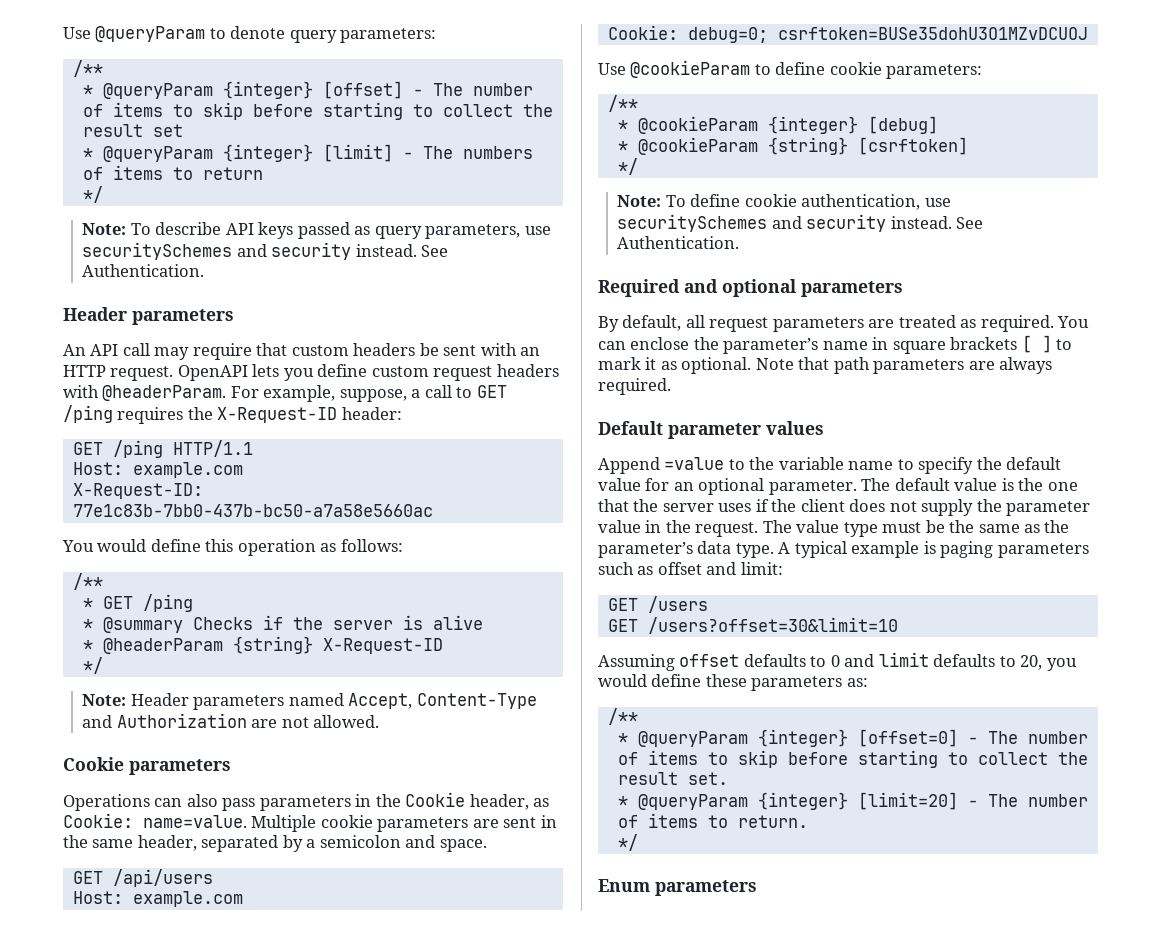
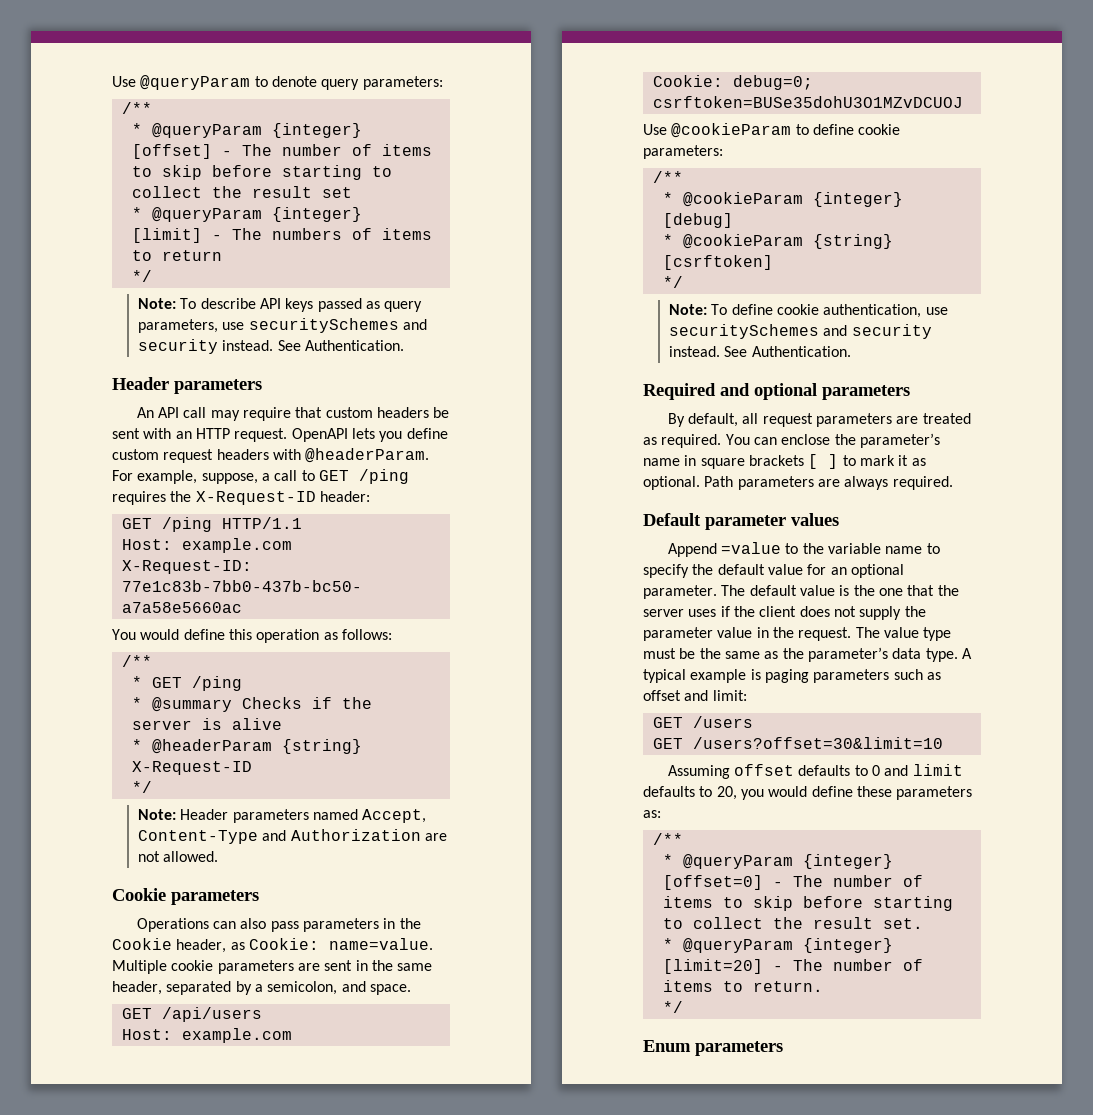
- Multiple cookie parameters are sent in the same header, separated by a semicolon and space.
+ Multiple cookie parameters are sent in the same header, separated by a semicolon, and space.
- Note that path parameters are always required.
+ Path parameters are always required.

